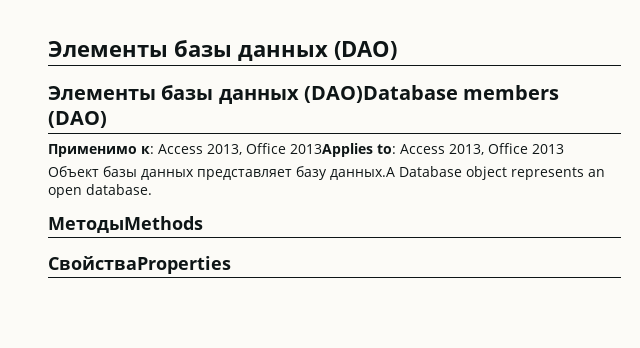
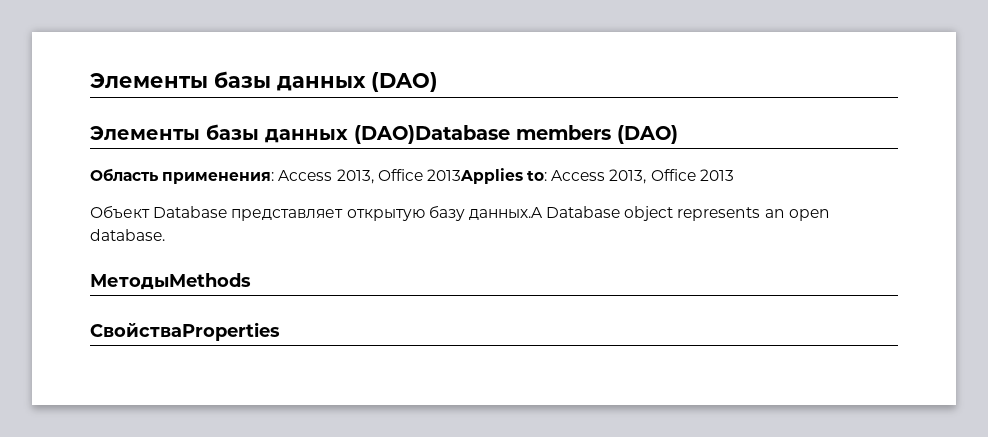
- Применимо к: Access 2013, Office 2013Applies to: Access 2013, Office 2013
+ Область применения: Access 2013, Office 2013Applies to: Access 2013, Office 2013
- Объект базы данных представляет базу данных.A Database object represents an open database.
+ Объект Database представляет открытую базу данных.A Database object represents an open database.

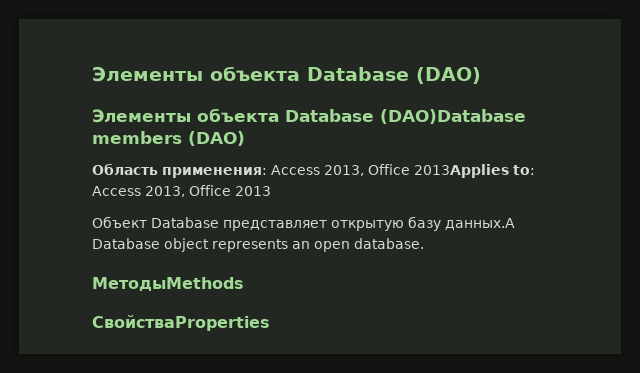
- Элементы базы данных (DAO)
+ Элементы объекта Database (DAO)
- Элементы базы данных (DAO)Database members (DAO)
+ Элементы объекта Database (DAO)Database members (DAO)

